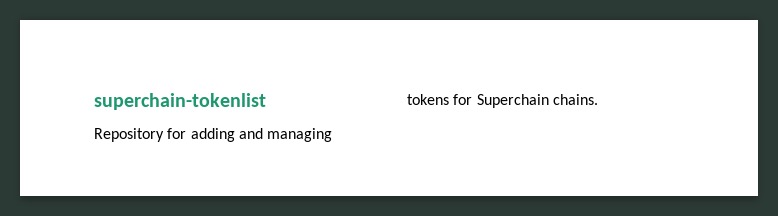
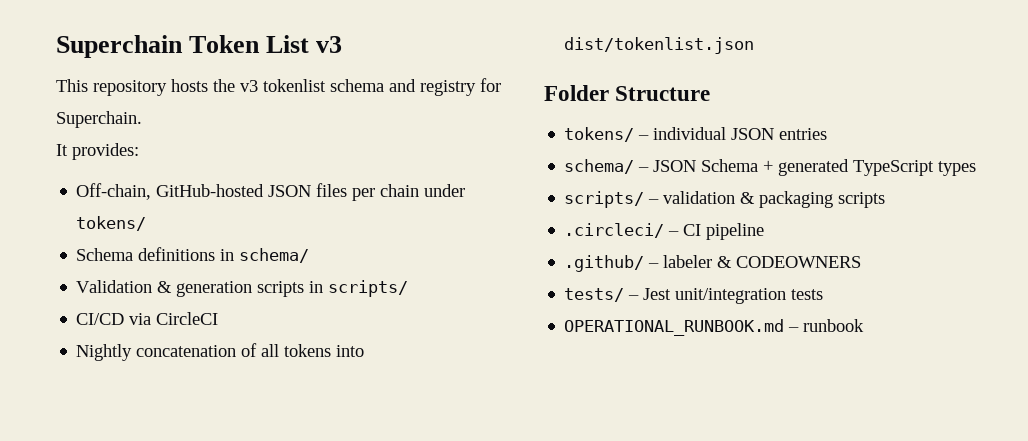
- superchain-tokenlist
- Repository for adding and managing tokens for Superchain chains.
+ Superchain Token List v3
+ This repository hosts the v3 tokenlist schema and registry for Superchain.
+ It provides:
+ Off-chain, GitHub-hosted JSON files per chain under tokens/
+ Schema definitions in schema/
+ Validation & generation scripts in scripts/
+ CI/CD via CircleCI
+ Nightly concatenation of all tokens into dist/tokenlist.json
+ Folder Structure
+ tokens/ – individual JSON entries
+ schema/ – JSON Schema + generated TypeScript types
+ scripts/ – validation & packaging scripts
+ .circleci/ – CI pipeline
+ .github/ – labeler & CODEOWNERS
+ tests/ – Jest unit/integration tests
+ OPERATIONAL_RUNBOOK.md – runbook

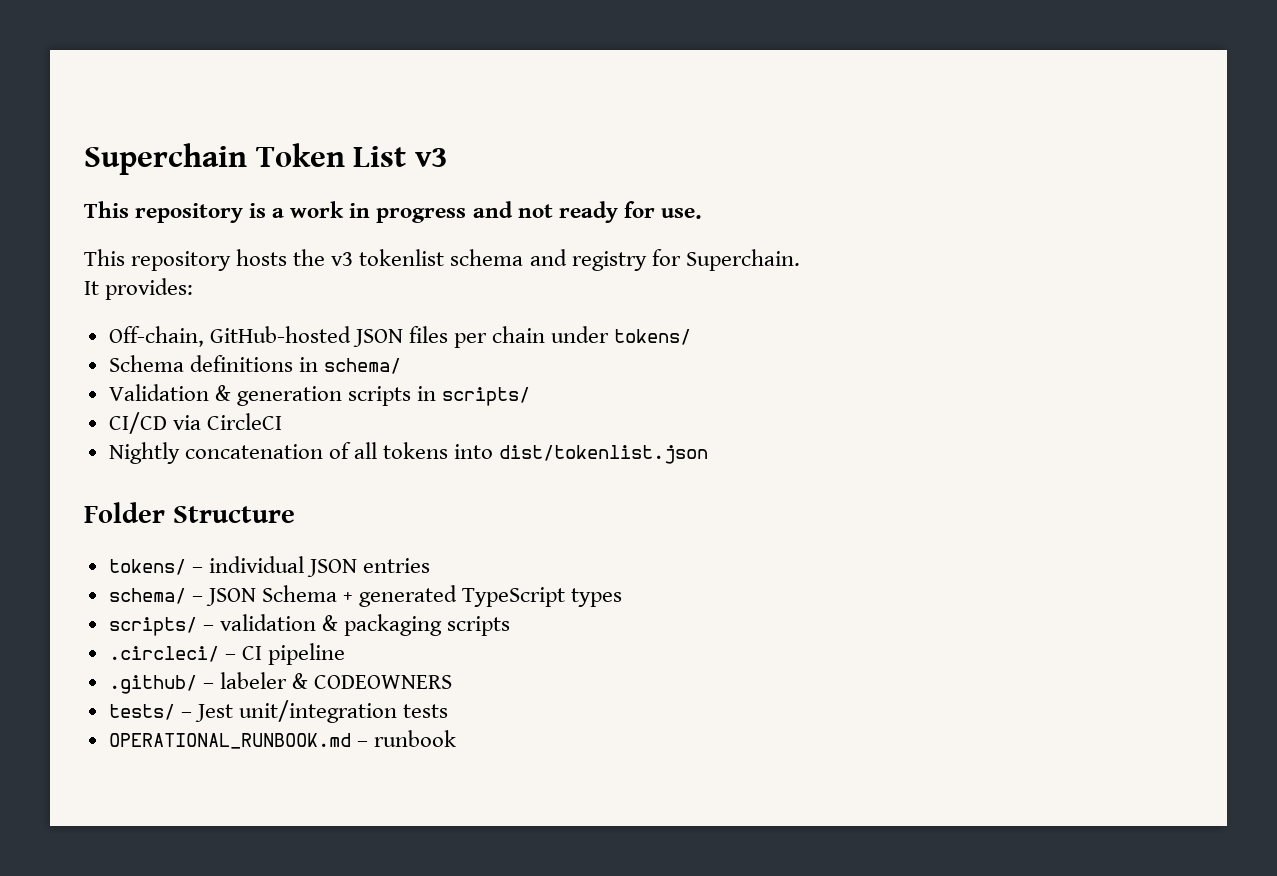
+ This repository is a work in progress and not ready for use.

